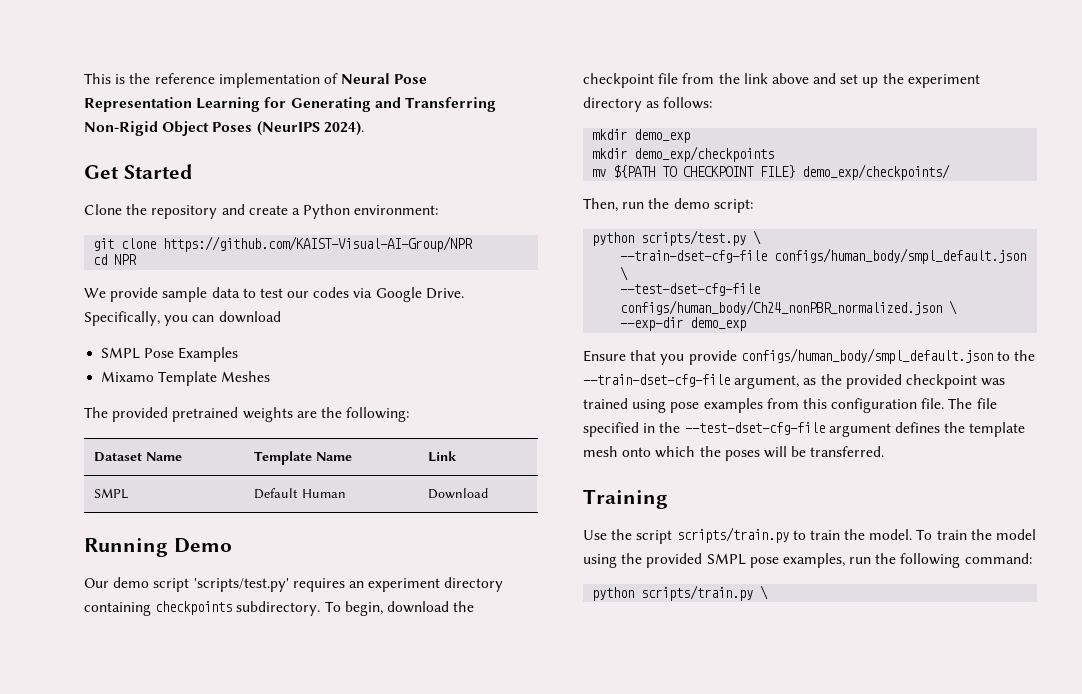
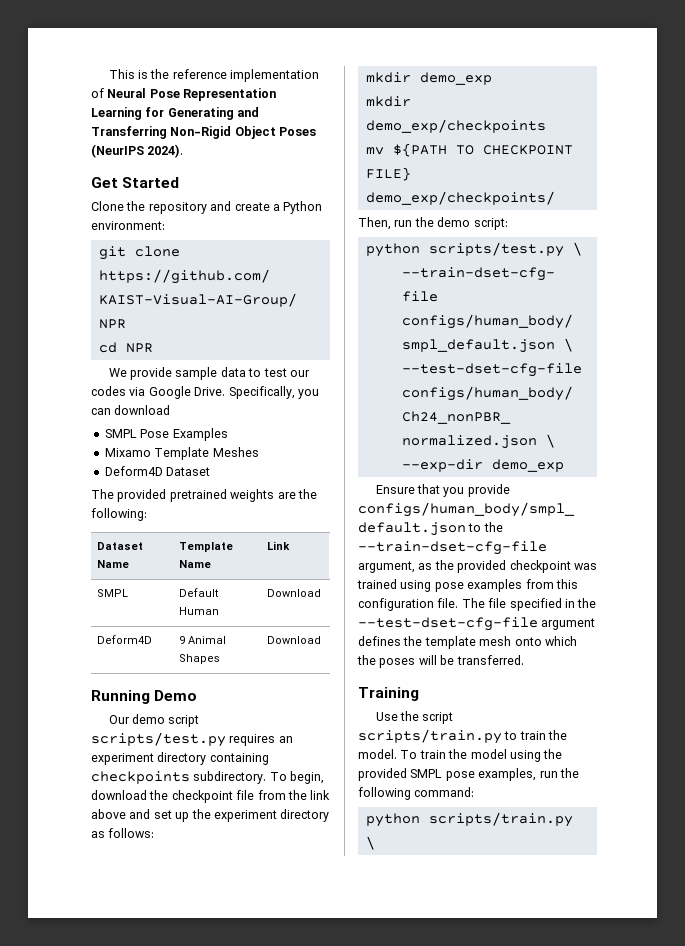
+ Deform4D Dataset
+ Deform4D | 9 Animal Shapes | Download
- Our demo script 'scripts/test.py' requires an experiment directory containing checkpoints subdirectory.
+ Our demo script scripts/test.py requires an experiment directory containing checkpoints subdirectory.

